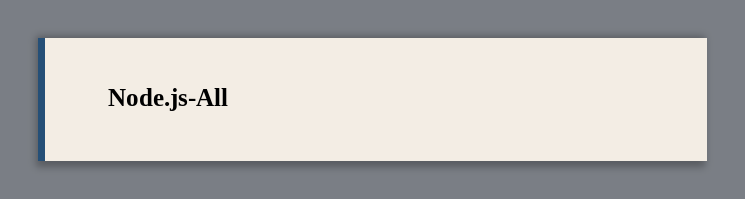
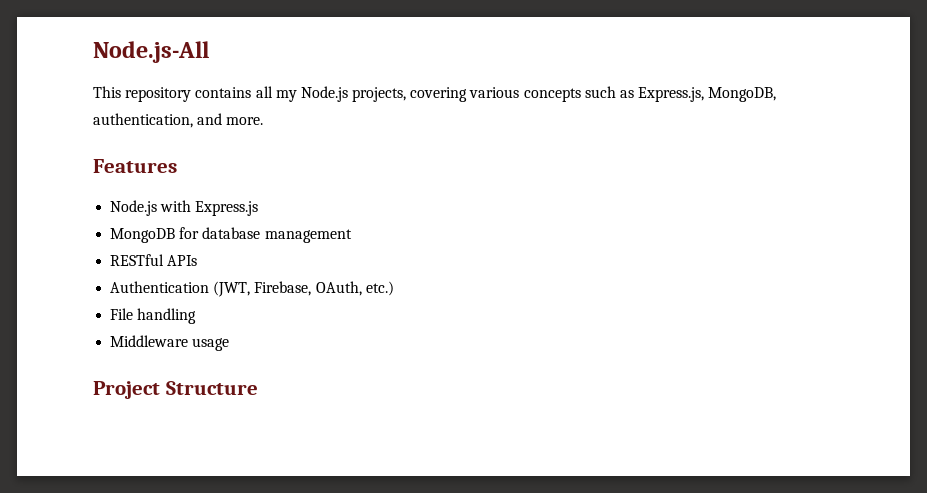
+ This repository contains all my Node.js projects, covering various concepts such as Express.js, MongoDB, authentication, and more.
+ Features
+ Node.js with Express.js
+ MongoDB for database management
+ RESTful APIs
+ Authentication (JWT, Firebase, OAuth, etc.)
+ File handling
+ Middleware usage
+ Project Structure

